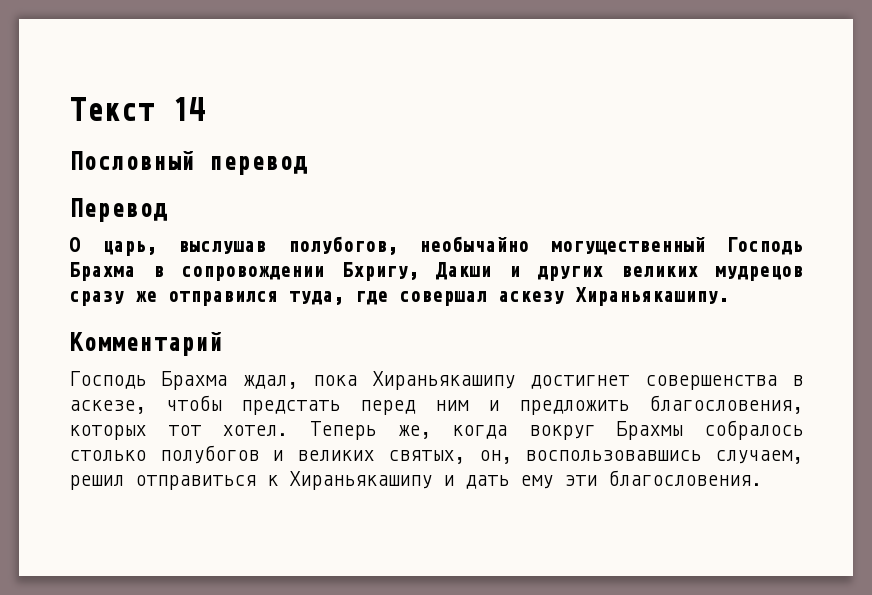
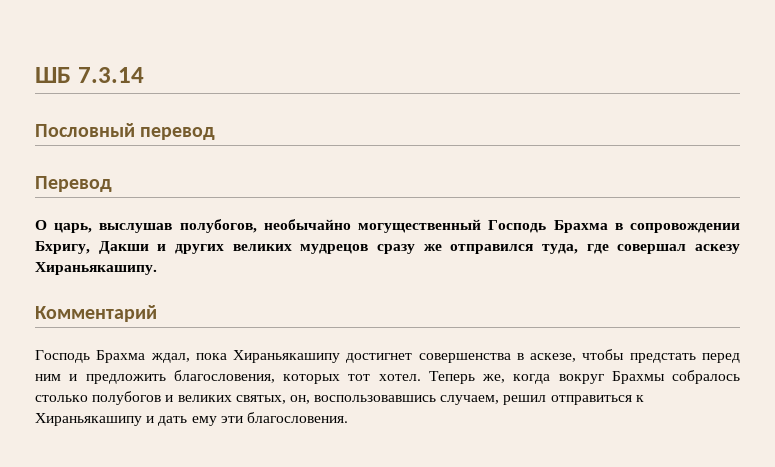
- Текст 14
+ ШБ 7.3.14

